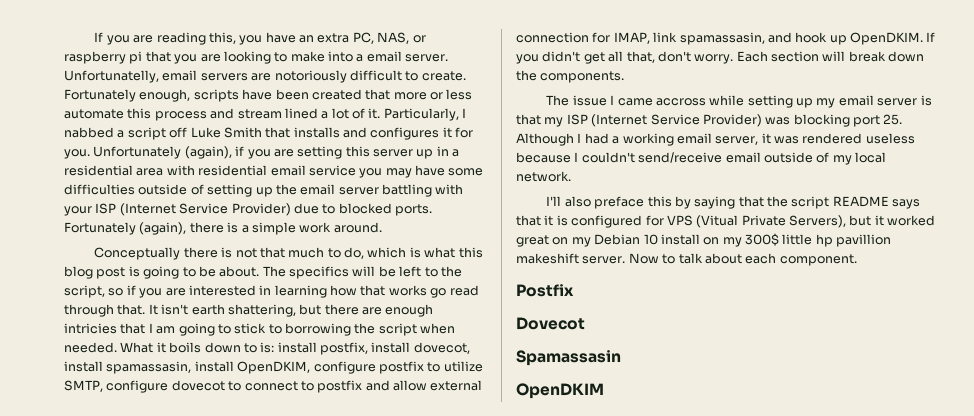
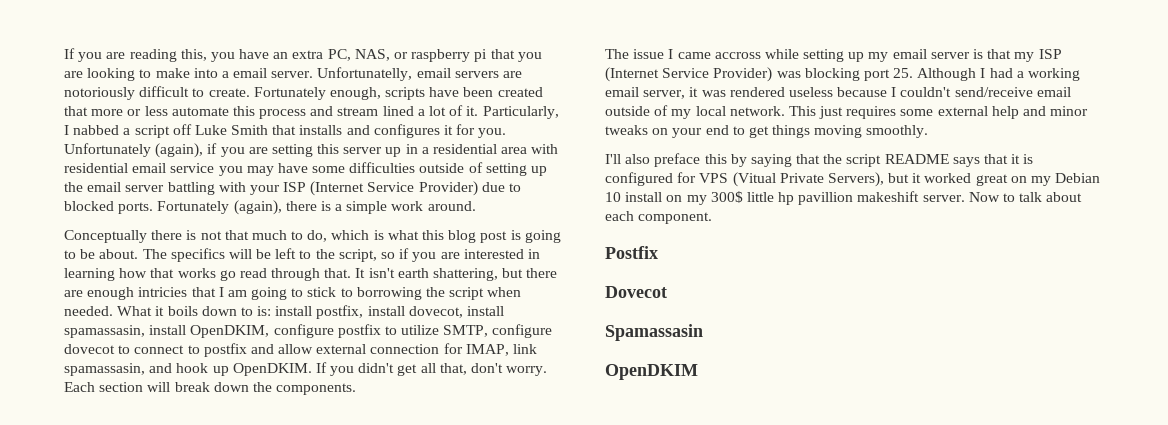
+ This just requires some external help and minor tweaks on your end to get things moving smoothly.

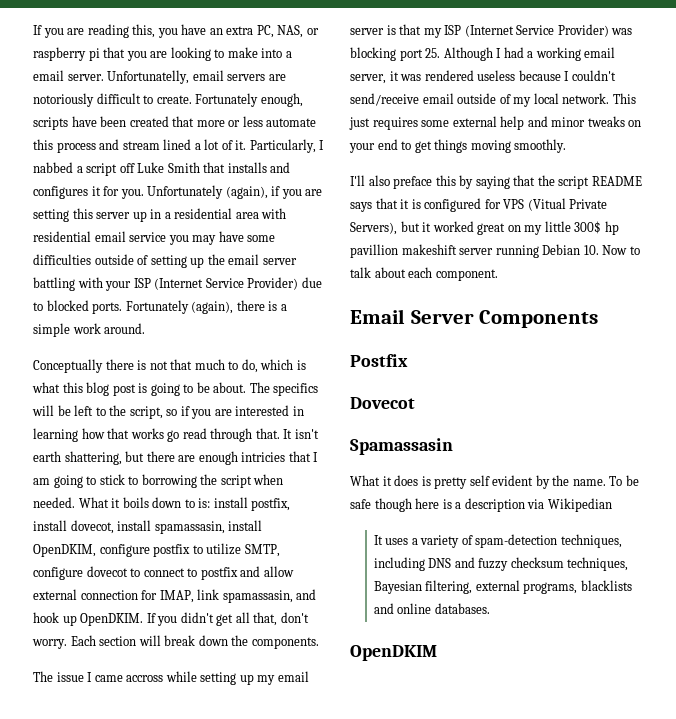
- I'll also preface this by saying that the script README says that it is configured for VPS (Vitual Private Servers), but it worked great on my Debian 10 install on my 300$ little hp pavillion makeshift server. Now to talk about each component.
+ I'll also preface this by saying that the script README says that it is configured for VPS (Vitual Private Servers), but it worked great on my little 300$ hp pavillion makeshift server running Debian 10. Now to talk about each component.
+ Email Server Components
+ What it does is pretty self evident by the name. To be safe though here is a description via Wikipedian
+ It uses a variety of spam-detection techniques, including DNS and fuzzy checksum techniques, Bayesian filtering, external programs, blacklists and online databases.

